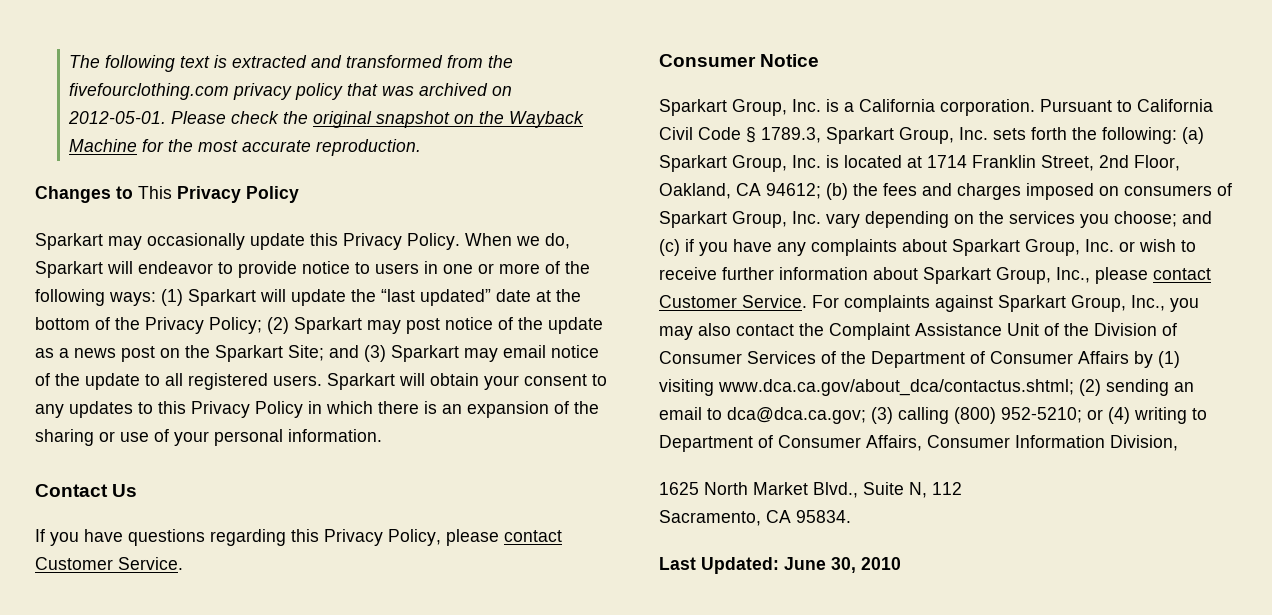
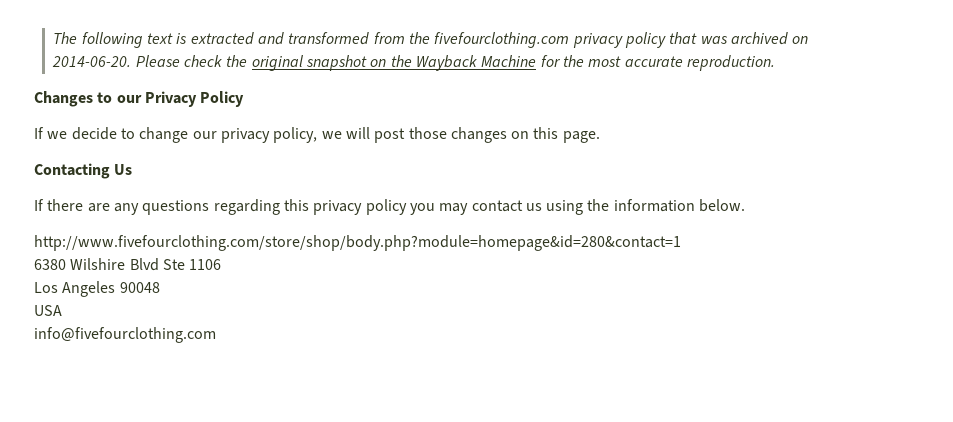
- The following text is extracted and transformed from the fivefourclothing.com privacy policy that was archived on 2012-05-01.
+ The following text is extracted and transformed from the fivefourclothing.com privacy policy that was archived on 2014-06-20.
- Changes to This Privacy Policy
+ Changes to our Privacy Policy
- Sparkart may occasionally update this Privacy Policy. When we do, Sparkart will endeavor to provide notice to users in one or more of the following ways: (1) Sparkart will update the “last updated” date at the bottom of the Privacy Policy; (2) Sparkart may post notice of the update as a news post on the Sparkart Site; and (3) Sparkart may email notice of the update to all registered users. Sparkart will obtain your consent to any updates to this Privacy Policy in which there is an expansion of the sharing or use of your personal information.
- Contact Us
- If you have questions regarding this Privacy Policy, please contact Customer Service.
- Consumer Notice
- Sparkart Group, Inc. is a California corporation. Pursuant to California Civil Code § 1789.3, Sparkart Group, Inc. sets forth the following: (a) Sparkart Group, Inc. is located at 1714 Franklin Street, 2nd Floor, Oakland, CA 94612; (b) the fees and charges imposed on consumers of Sparkart Group, Inc. vary depending on the services you choose; and (c) if you have any complaints about Sparkart Group, Inc. or wish to receive further information about Sparkart Group, Inc., please contact Customer Service. For complaints against Sparkart Group, Inc., you may also contact the Complaint Assistance Unit of the Division of Consumer Services of the Department of Consumer Affairs by (1) visiting www.dca.ca.gov/about_dca/contactus.shtml; (2) sending an email to dca@dca.ca.gov; (3) calling (800) 952-5210; or (4) writing to Department of Consumer Affairs, Consumer Information Division,
- 1625 North Market Blvd., Suite N, 112
- Sacramento, CA 95834.
- Last Updated: June 30, 2010
+ If we decide to change our privacy policy, we will post those changes on this page.
+ Contacting Us
+ If there are any questions regarding this privacy policy you may contact us using the information below.
+ http://www.fivefourclothing.com/store/shop/body.php?module=homepage&id=280&contact=1
+ 6380 Wilshire Blvd Ste 1106
+ Los Angeles 90048
+ USA
+ info@fivefourclothing.com

